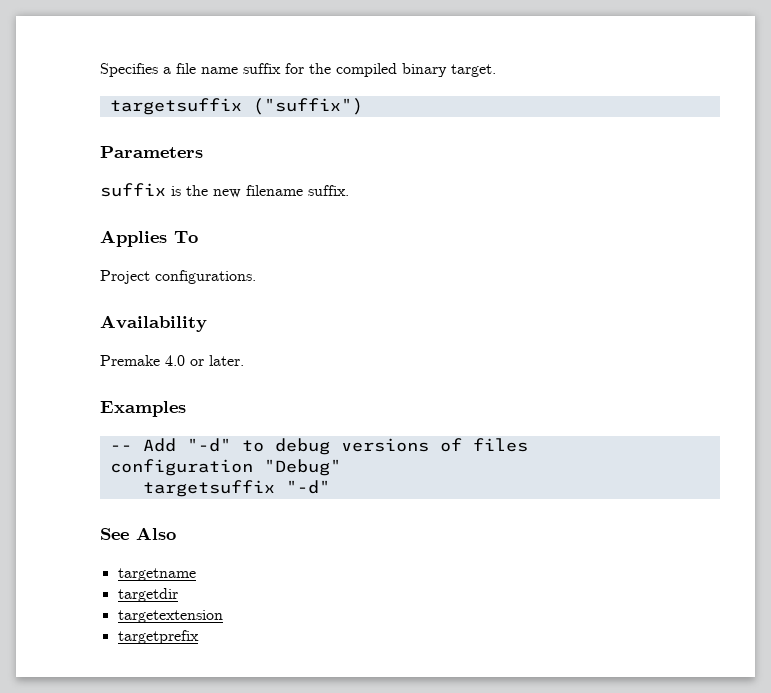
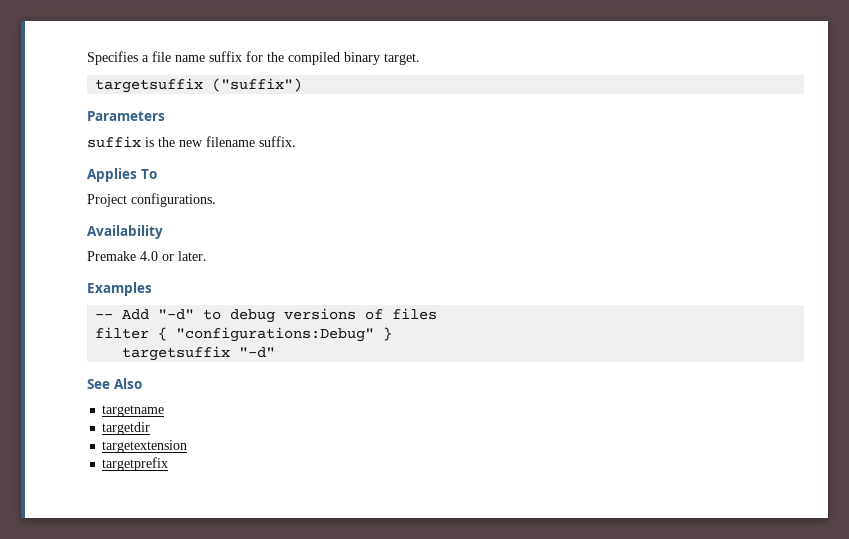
- configuration "Debug"
+ filter { "configurations:Debug" }

